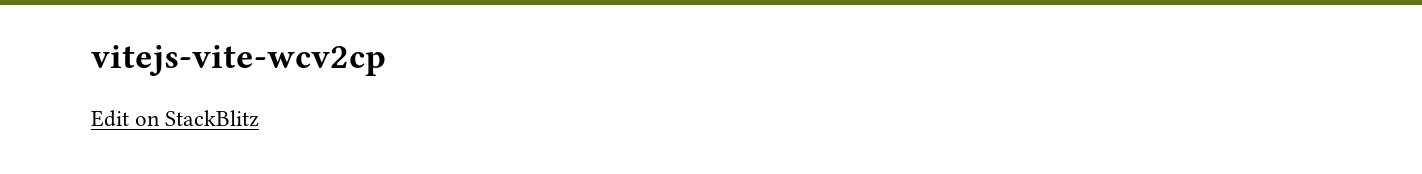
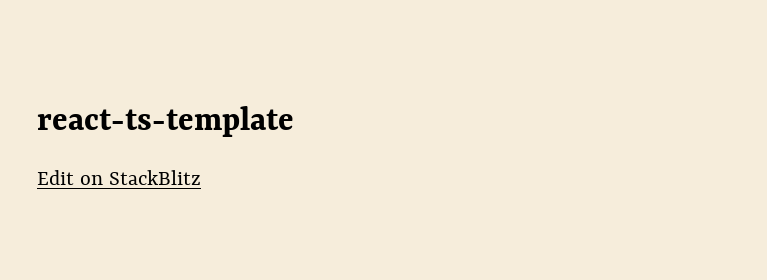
- vitejs-vite-wcv2cp
+ react-ts-template

